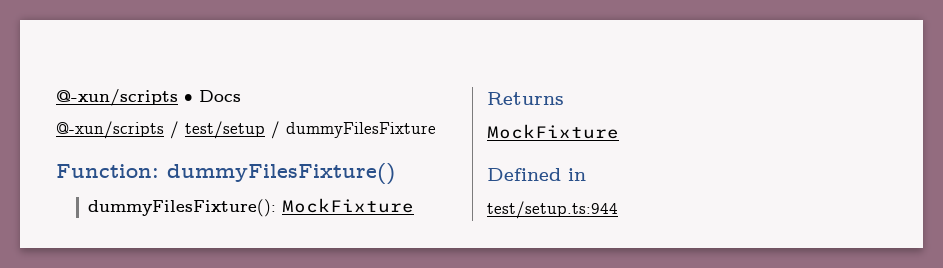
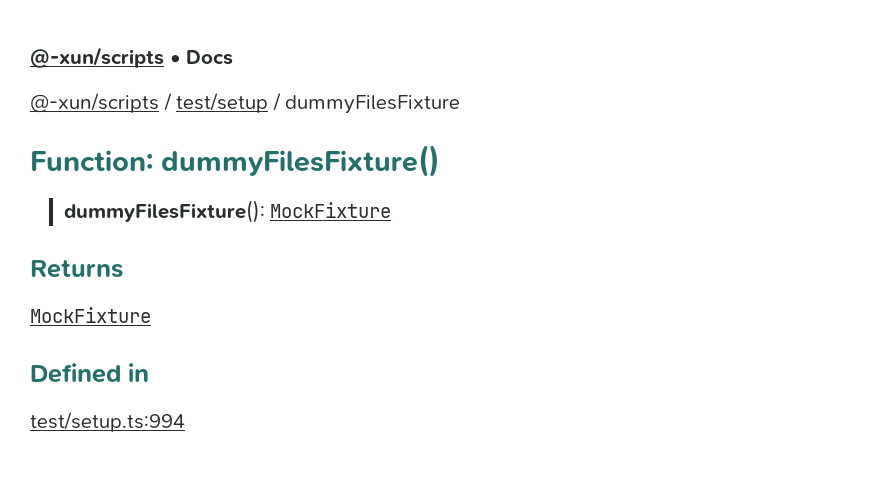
- test/setup.ts:944
+ test/setup.ts:994

